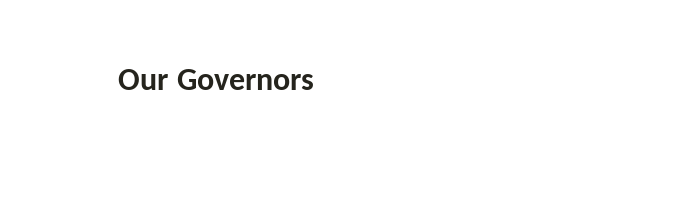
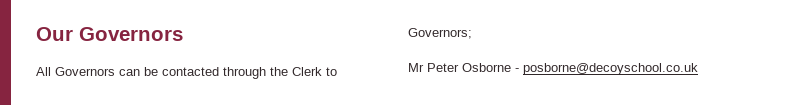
+ All Governors can be contacted through the Clerk to Governors;
+ Mr Peter Osborne - posborne@decoyschool.co.uk

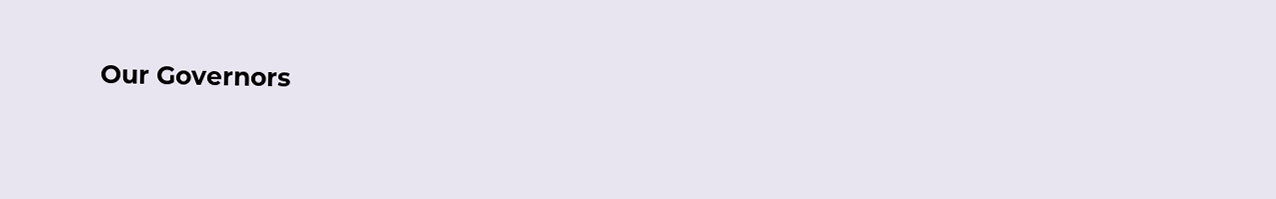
- All Governors can be contacted through the Clerk to Governors;
- Mr Peter Osborne - posborne@decoyschool.co.uk

